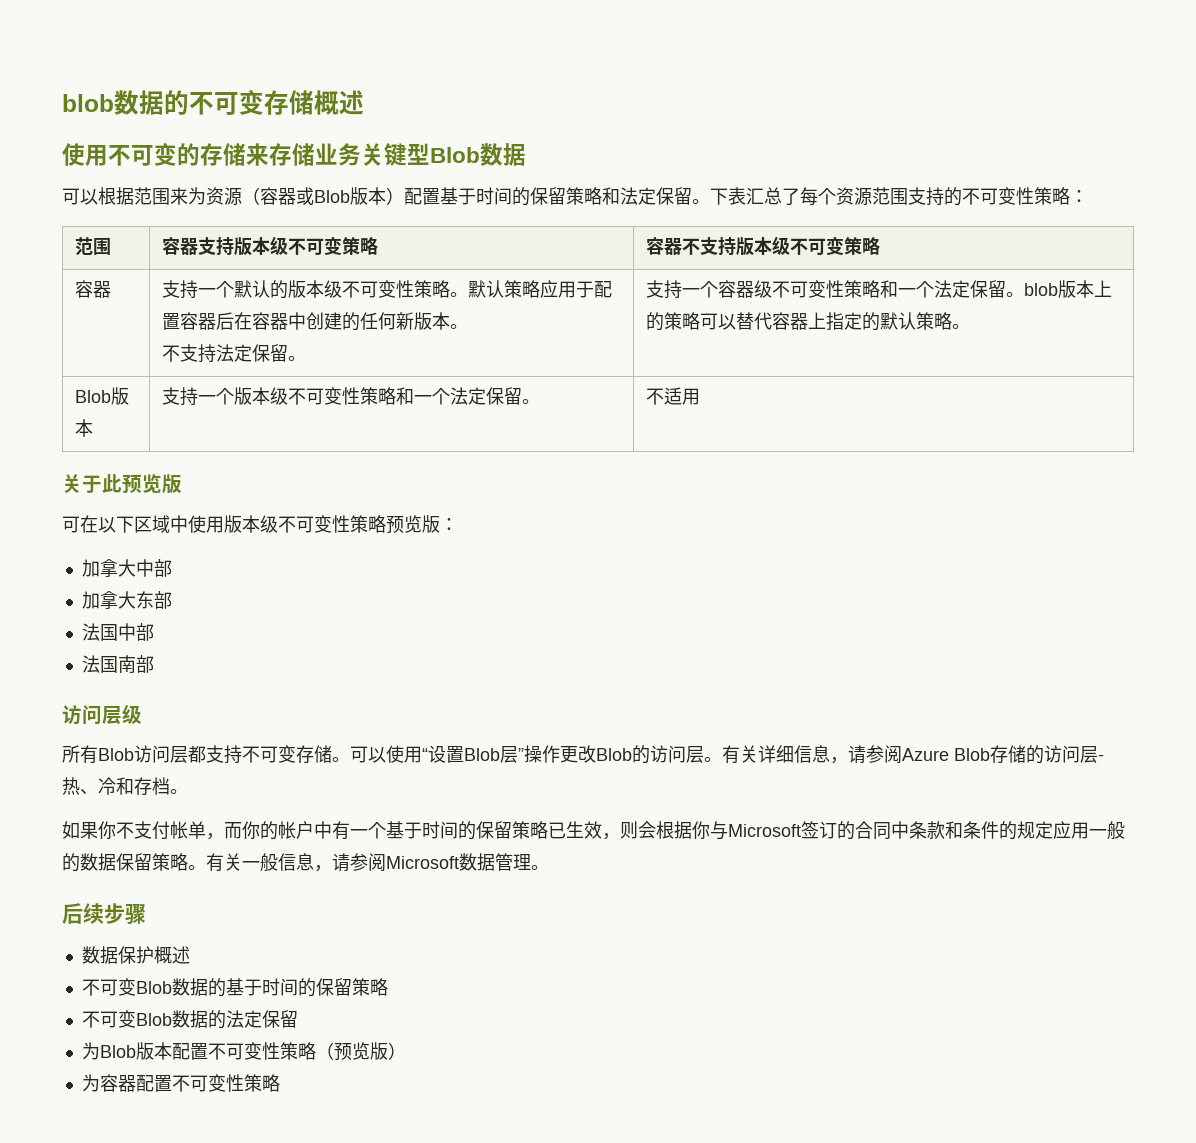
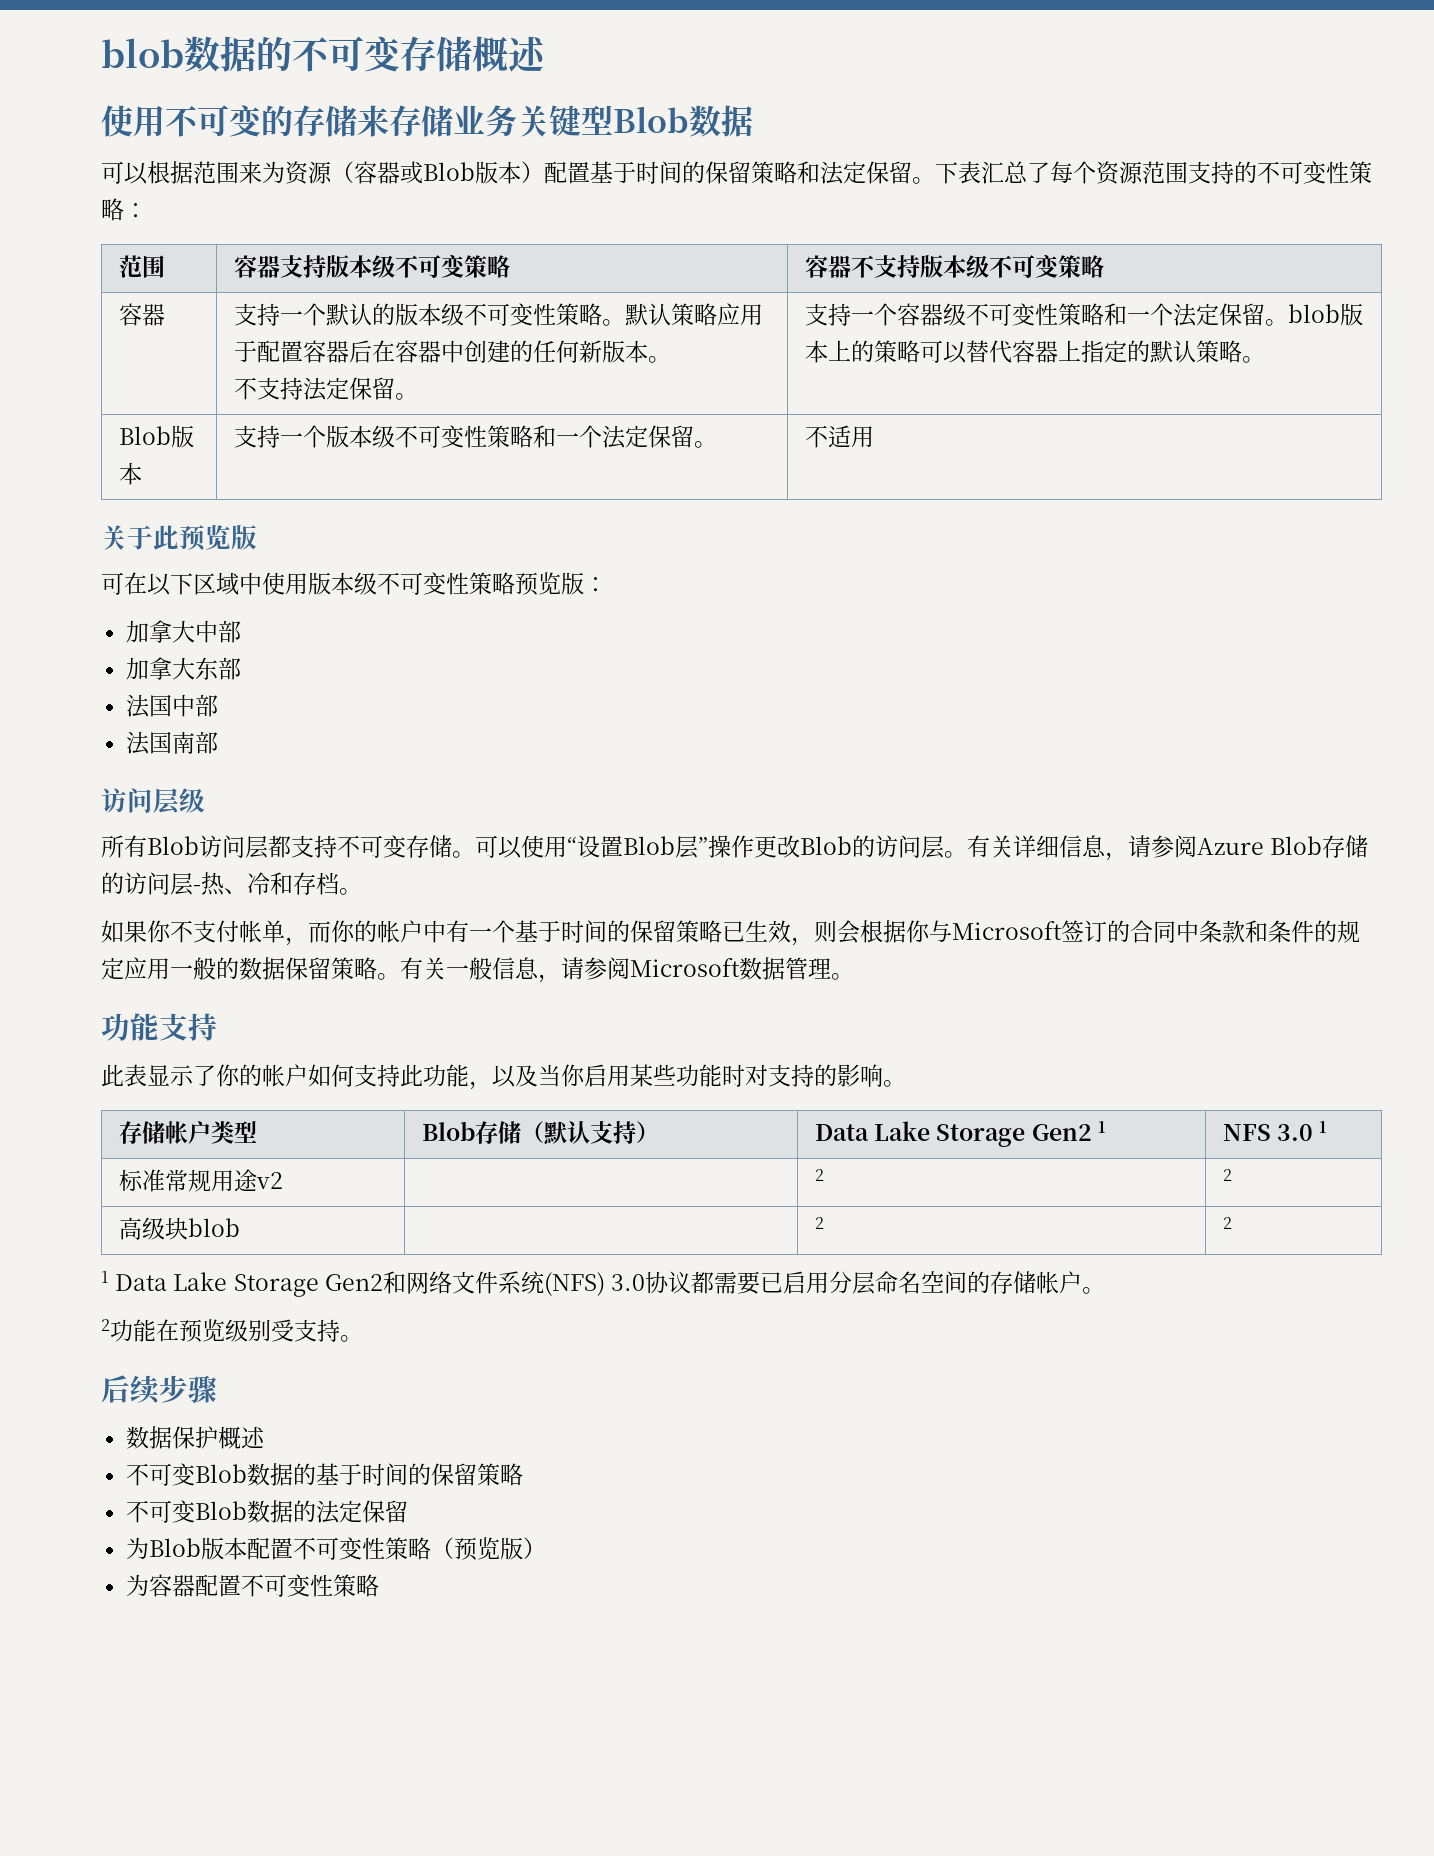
+ 功能支持
+ 此表显示了你的帐户如何支持此功能，以及当你启用某些功能时对支持的影响。
+ 存储帐户类型 | Blob存储（默认支持） | Data Lake Storage Gen2 1 | NFS 3.0 1
+ 标准常规用途v2 | | 2 | 2
+ 高级块blob | | 2 | 2
+ 1 Data Lake Storage Gen2和网络文件系统(NFS) 3.0协议都需要已启用分层命名空间的存储帐户。
+ 2功能在预览级别受支持。

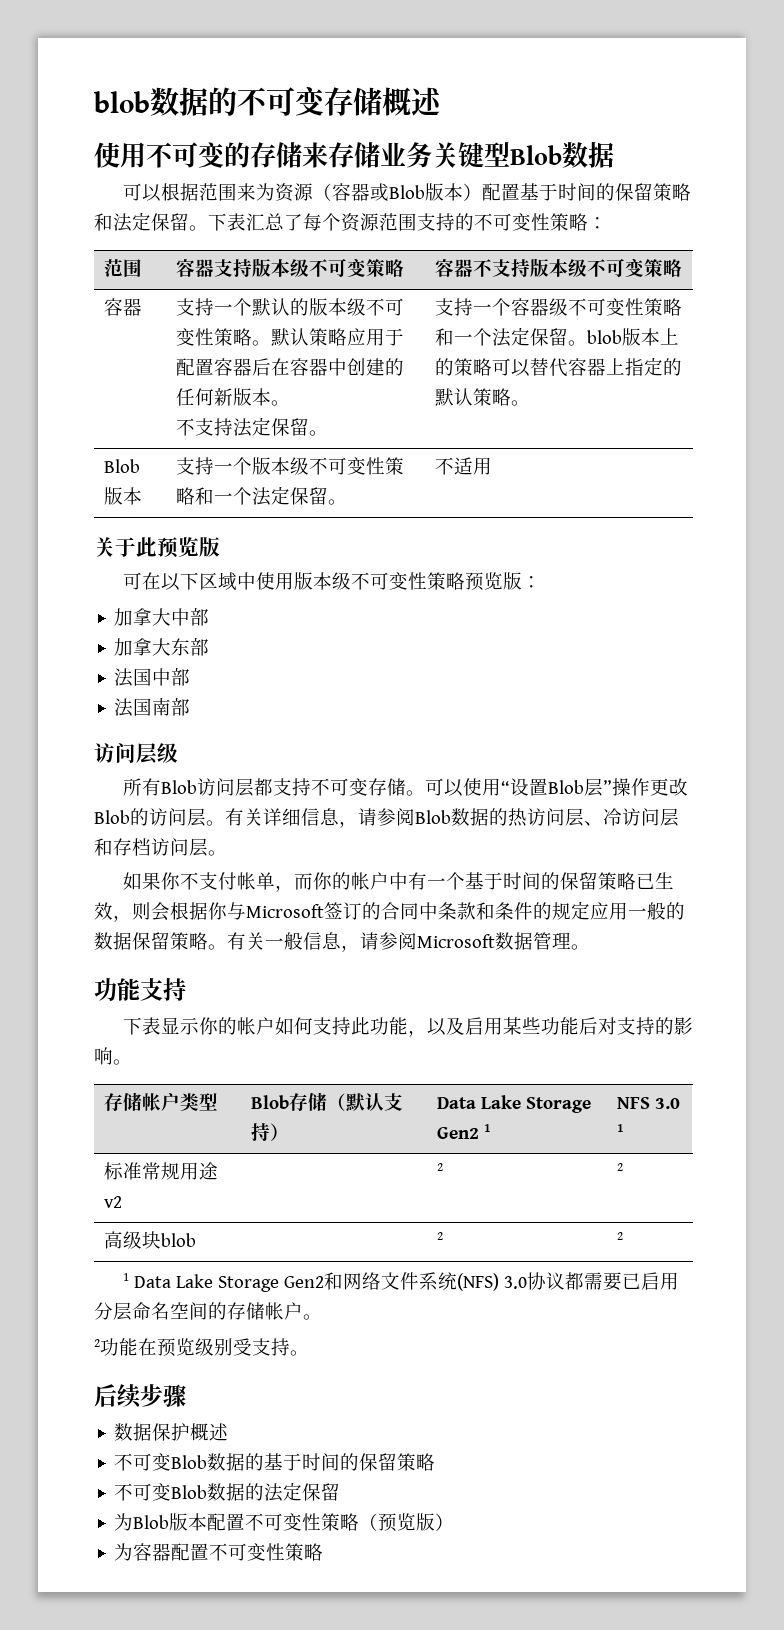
- 有关详细信息，请参阅Azure Blob存储的访问层-热、冷和存档。
+ 有关详细信息，请参阅Blob数据的热访问层、冷访问层和存档访问层。
- 此表显示了你的帐户如何支持此功能，以及当你启用某些功能时对支持的影响。
+ 下表显示你的帐户如何支持此功能，以及启用某些功能后对支持的影响。

